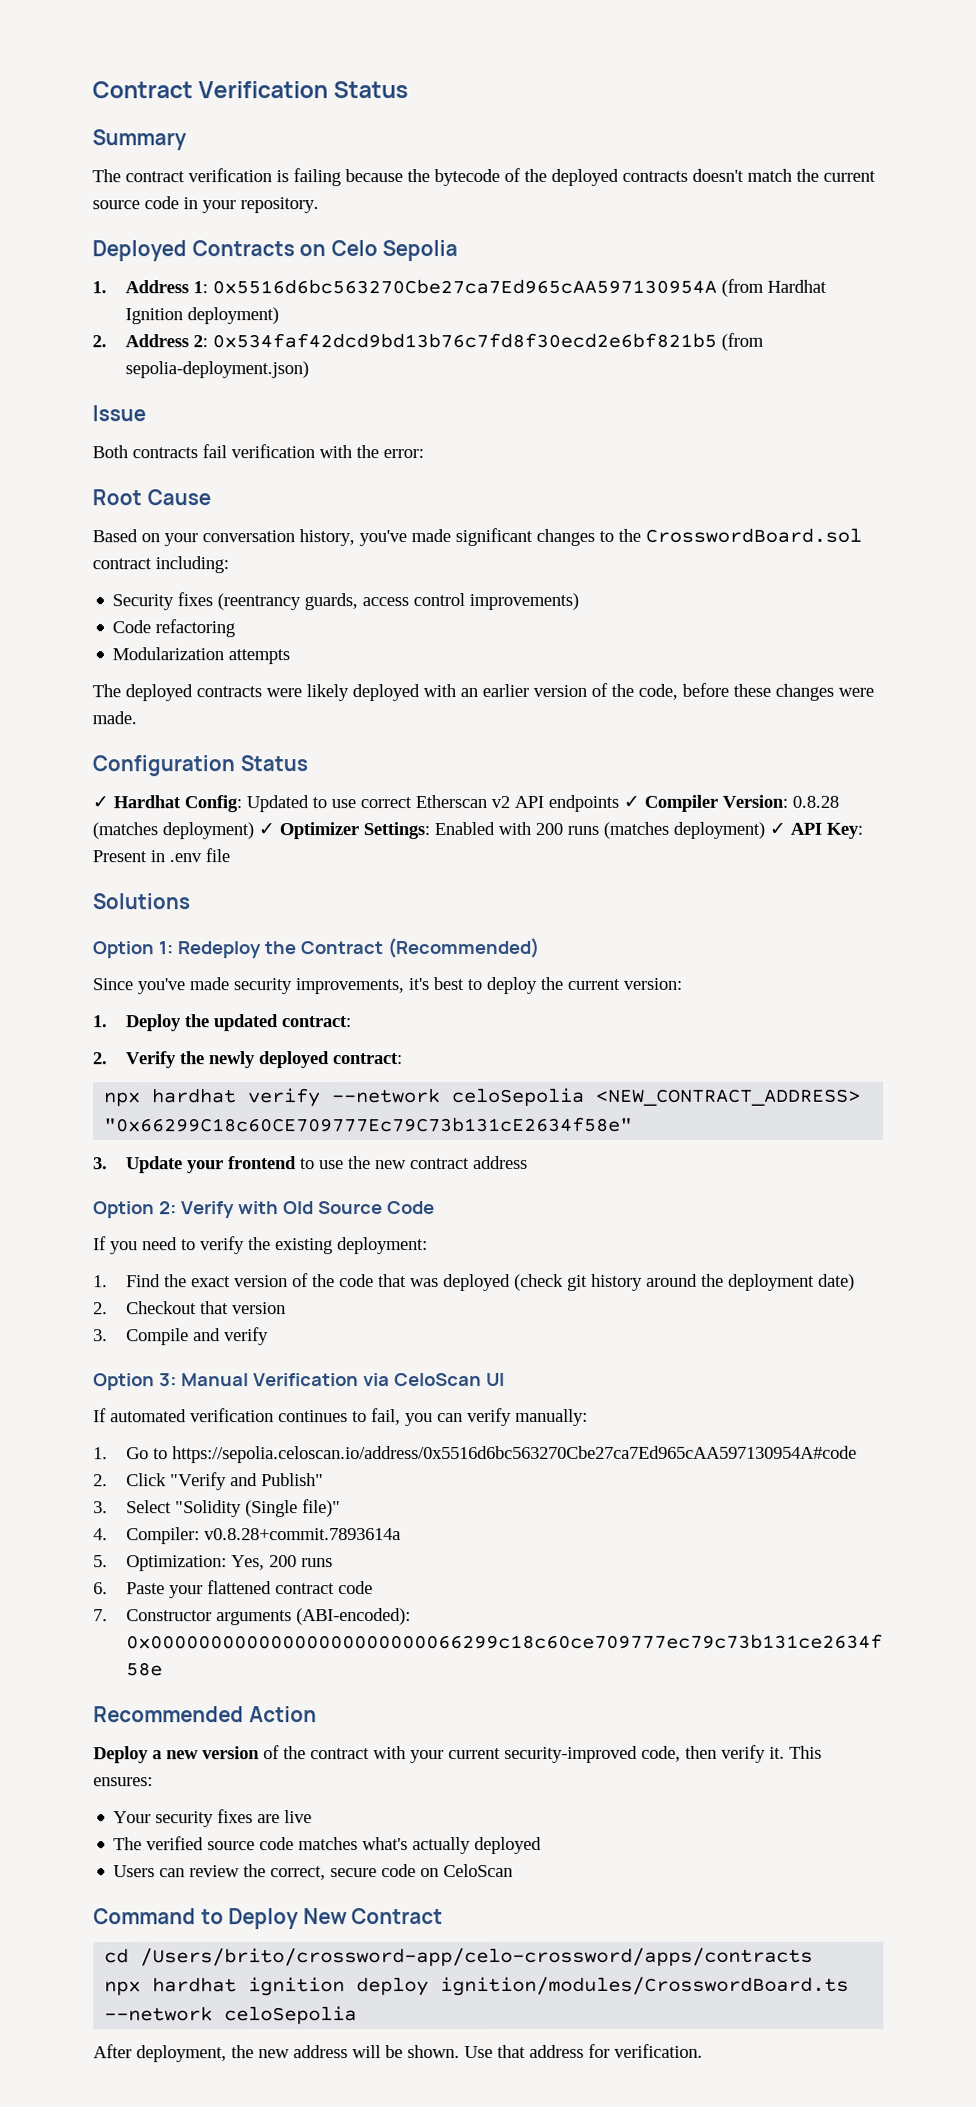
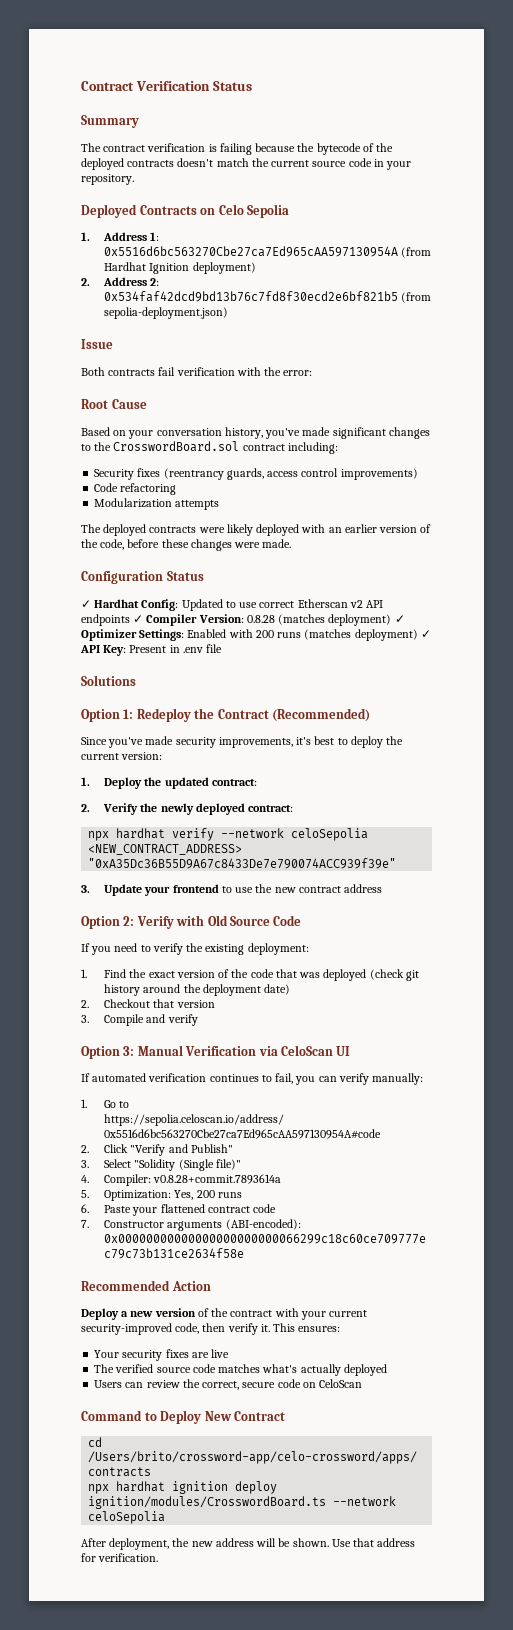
- npx hardhat verify --network celoSepolia <NEW_CONTRACT_ADDRESS> "0x66299C18c60CE709777Ec79C73b131cE2634f58e"
+ npx hardhat verify --network celoSepolia <NEW_CONTRACT_ADDRESS> "0xA35Dc36B55D9A67c8433De7e790074ACC939f39e"

